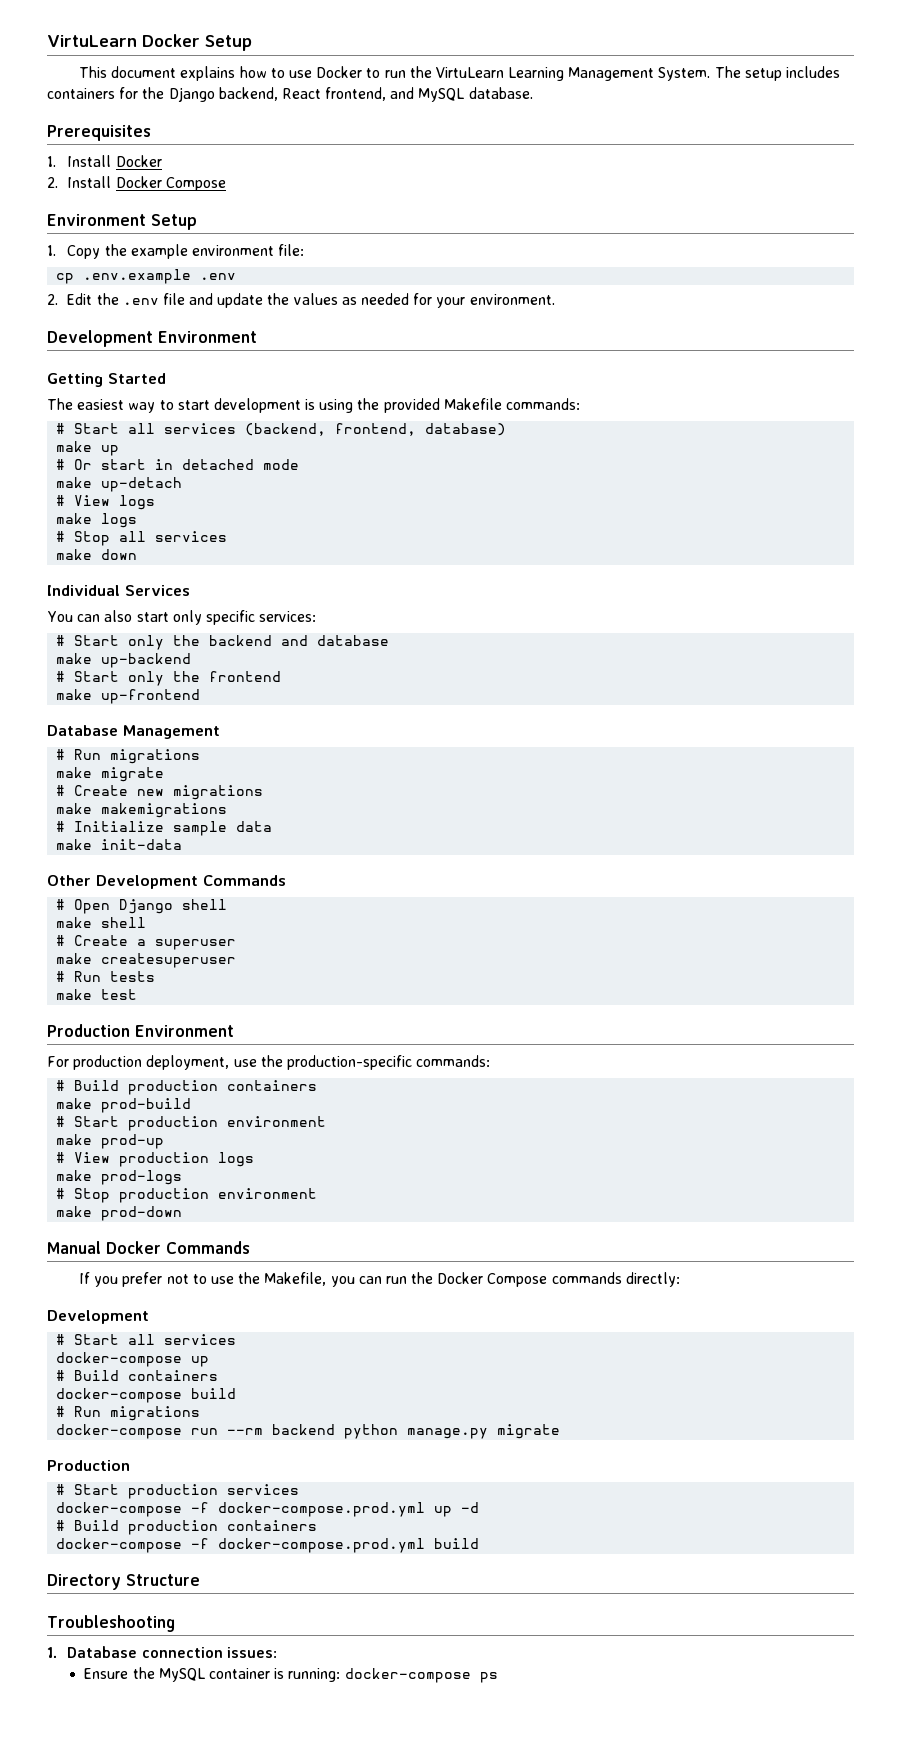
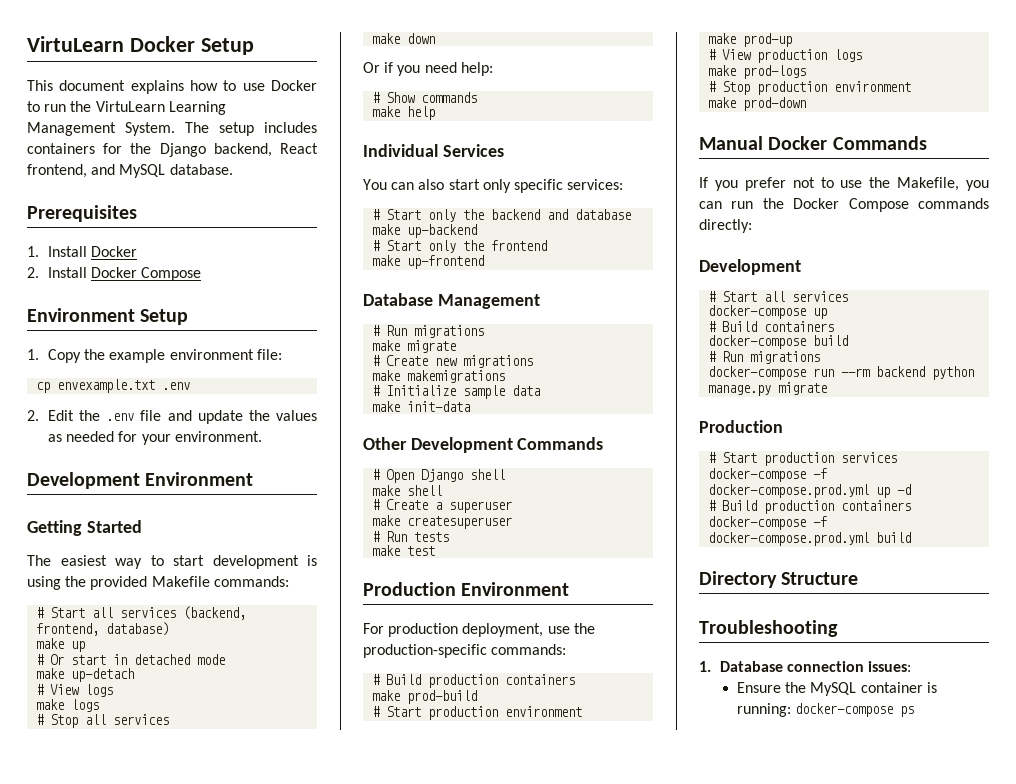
- cp .env.example .env
+ cp envexample.txt .env
+ Or if you need help:
+ # Show commands
+ make help

